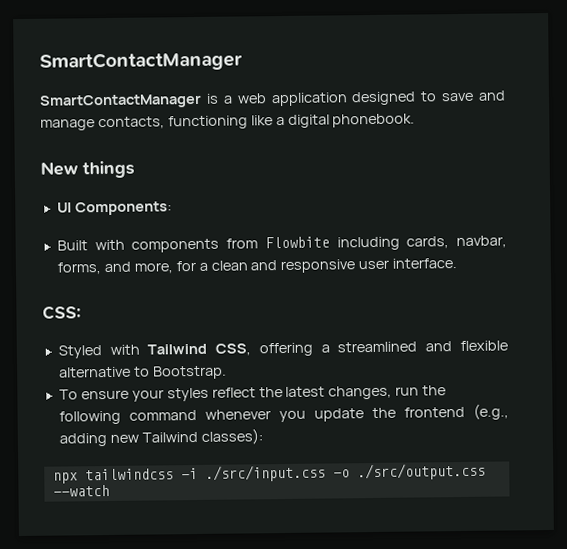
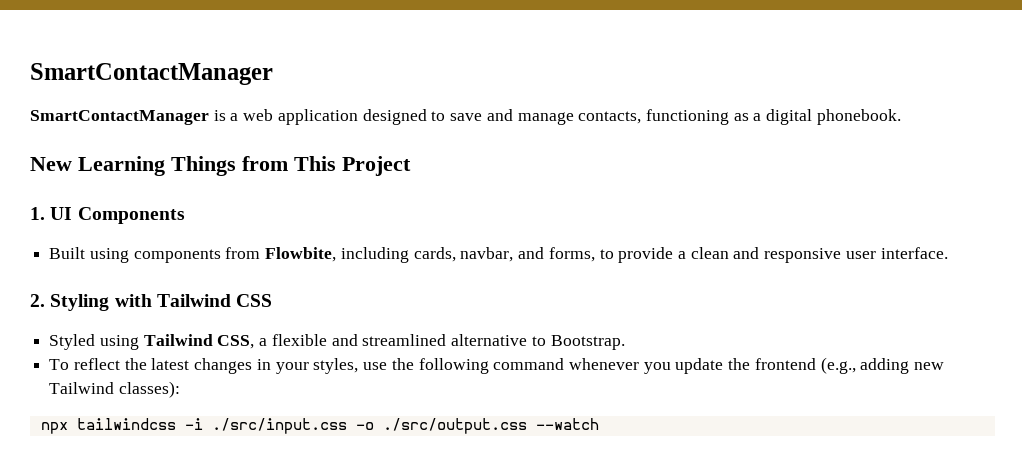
- SmartContactManager is a web application designed to save and manage contacts, functioning like a digital phonebook.
+ SmartContactManager is a web application designed to save and manage contacts, functioning as a digital phonebook.
- New things
- UI Components:
+ New Learning Things from This Project
+ 1. UI Components
- Built with components from Flowbite including cards, navbar, forms, and more, for a clean and responsive user interface.
+ Built using components from Flowbite, including cards, navbar, and forms, to provide a clean and responsive user interface.
- CSS:
+ 2. Styling with Tailwind CSS
- Styled with Tailwind CSS, offering a streamlined and flexible alternative to Bootstrap.
+ Styled using Tailwind CSS, a flexible and streamlined alternative to Bootstrap.
- To ensure your styles reflect the latest changes, run the following command whenever you update the frontend (e.g., adding new Tailwind classes):
+ To reflect the latest changes in your styles, use the following command whenever you update the frontend (e.g., adding new Tailwind classes):

